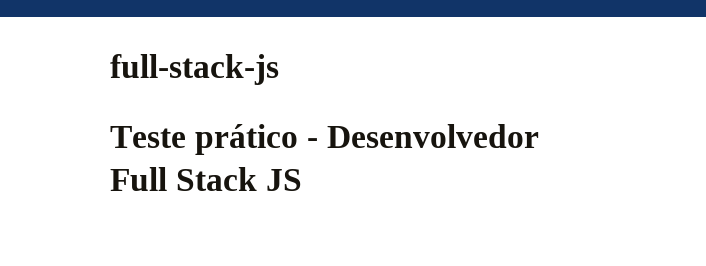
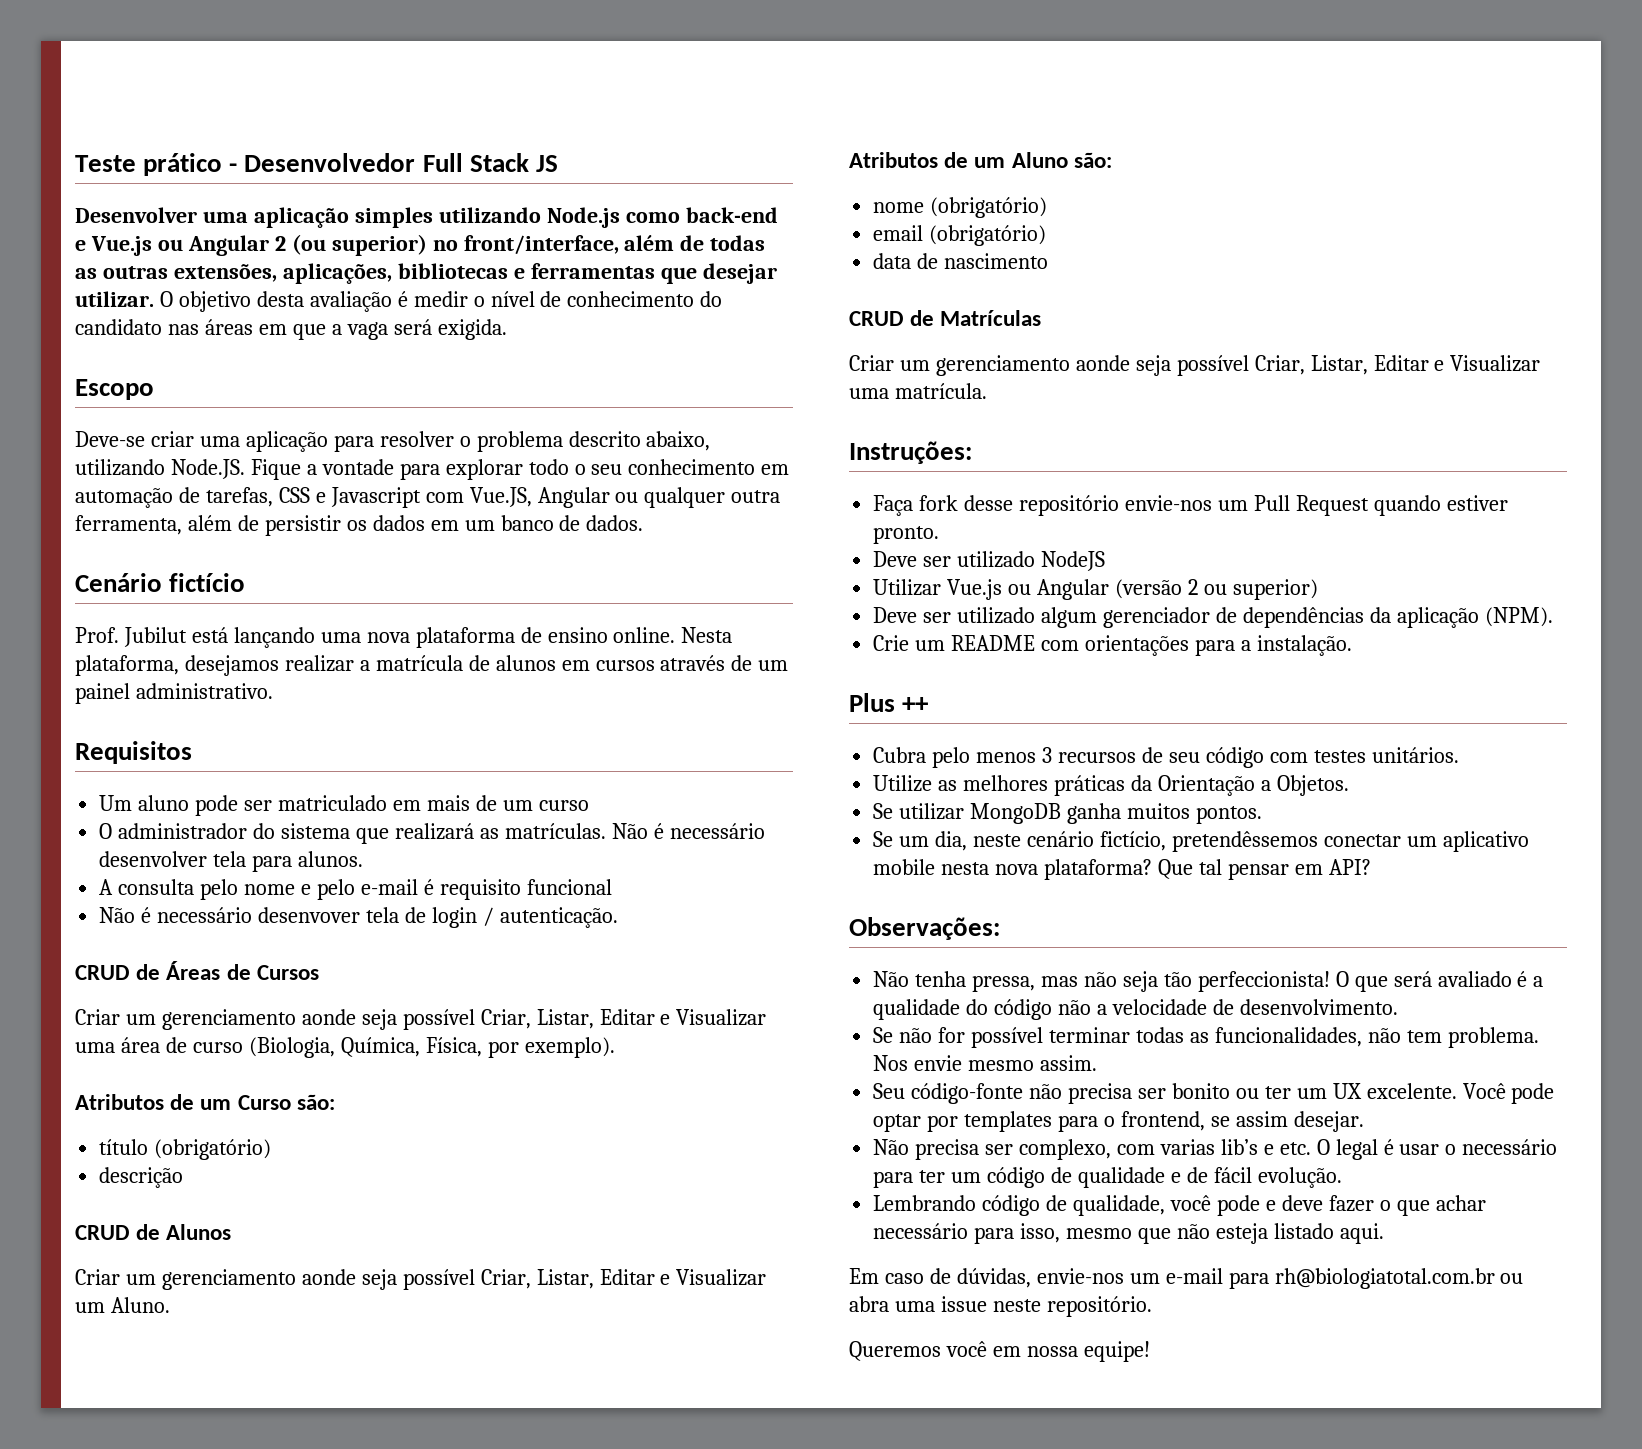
- full-stack-js
+ Desenvolver uma aplicação simples utilizando Node.js como back-end e Vue.js ou Angular 2 (ou superior) no front/interface, além de todas as outras extensões, aplicações, bibliotecas e ferramentas que desejar utilizar. O objetivo desta avaliação é medir o nível de conhecimento do candidato nas áreas em que a vaga será exigida.
+ Escopo
+ Deve-se criar uma aplicação para resolver o problema descrito abaixo, utilizando Node.JS. Fique a vontade para explorar todo o seu conhecimento em automação de tarefas, CSS e Javascript com Vue.JS, Angular ou qualquer outra ferramenta, além de persistir os dados em um banco de dados.
+ Cenário fictício
+ Prof. Jubilut está lançando uma nova plataforma de ensino online. Nesta plataforma, desejamos realizar a matrícula de alunos em cursos através de um painel administrativo.
+ Requisitos
+ Um aluno pode ser matriculado em mais de um curso
+ O administrador do sistema que realizará as matrículas. Não é necessário desenvolver tela para alunos.
+ A consulta pelo nome e pelo e-mail é requisito funcional
+ Não é necessário desenvover tela de login / autenticação.
+ CRUD de Áreas de Cursos
+ Criar um gerenciamento aonde seja possível Criar, Listar, Editar e Visualizar uma área de curso (Biologia, Química, Física, por exemplo).
+ Atributos de um Curso são:
+ título (obrigatório)
+ descrição
+ CRUD de Alunos
+ Criar um gerenciamento aonde seja possível Criar, Listar, Editar e Visualizar um Aluno.
+ Atributos de um Aluno são:
+ nome (obrigatório)
+ email (obrigatório)
+ data de nascimento
+ CRUD de Matrículas
+ Criar um gerenciamento aonde seja possível Criar, Listar, Editar e Visualizar uma matrícula.
+ Instruções:
+ Faça fork desse repositório envie-nos um Pull Request quando estiver pronto.
+ Deve ser utilizado NodeJS
+ Utilizar Vue.js ou Angular (versão 2 ou superior)
+ Deve ser utilizado algum gerenciador de dependências da aplicação (NPM).
+ Crie um README com orientações para a instalação.
+ Plus ++
+ Cubra pelo menos 3 recursos de seu código com testes unitários.
+ Utilize as melhores práticas da Orientação a Objetos.
+ Se utilizar MongoDB ganha muitos pontos.
+ Se um dia, neste cenário fictício, pretendêssemos conectar um aplicativo mobile nesta nova plataforma? Que tal pensar em API?
+ Observações:
+ Não tenha pressa, mas não seja tão perfeccionista! O que será avaliado é a qualidade do código não a velocidade de desenvolvimento.
+ Se não for possível terminar todas as funcionalidades, não tem problema. Nos envie mesmo assim.
+ Seu código-fonte não precisa ser bonito ou ter um UX excelente. Você pode optar por templates para o frontend, se assim desejar.
+ Não precisa ser complexo, com varias lib’s e etc. O legal é usar o necessário para ter um código de qualidade e de fácil evolução.
+ Lembrando código de qualidade, você pode e deve fazer o que achar necessário para isso, mesmo que não esteja listado aqui.
+ Em caso de dúvidas, envie-nos um e-mail para rh@biologiatotal.com.br ou abra uma issue neste repositório.
+ Queremos você em nossa equipe!

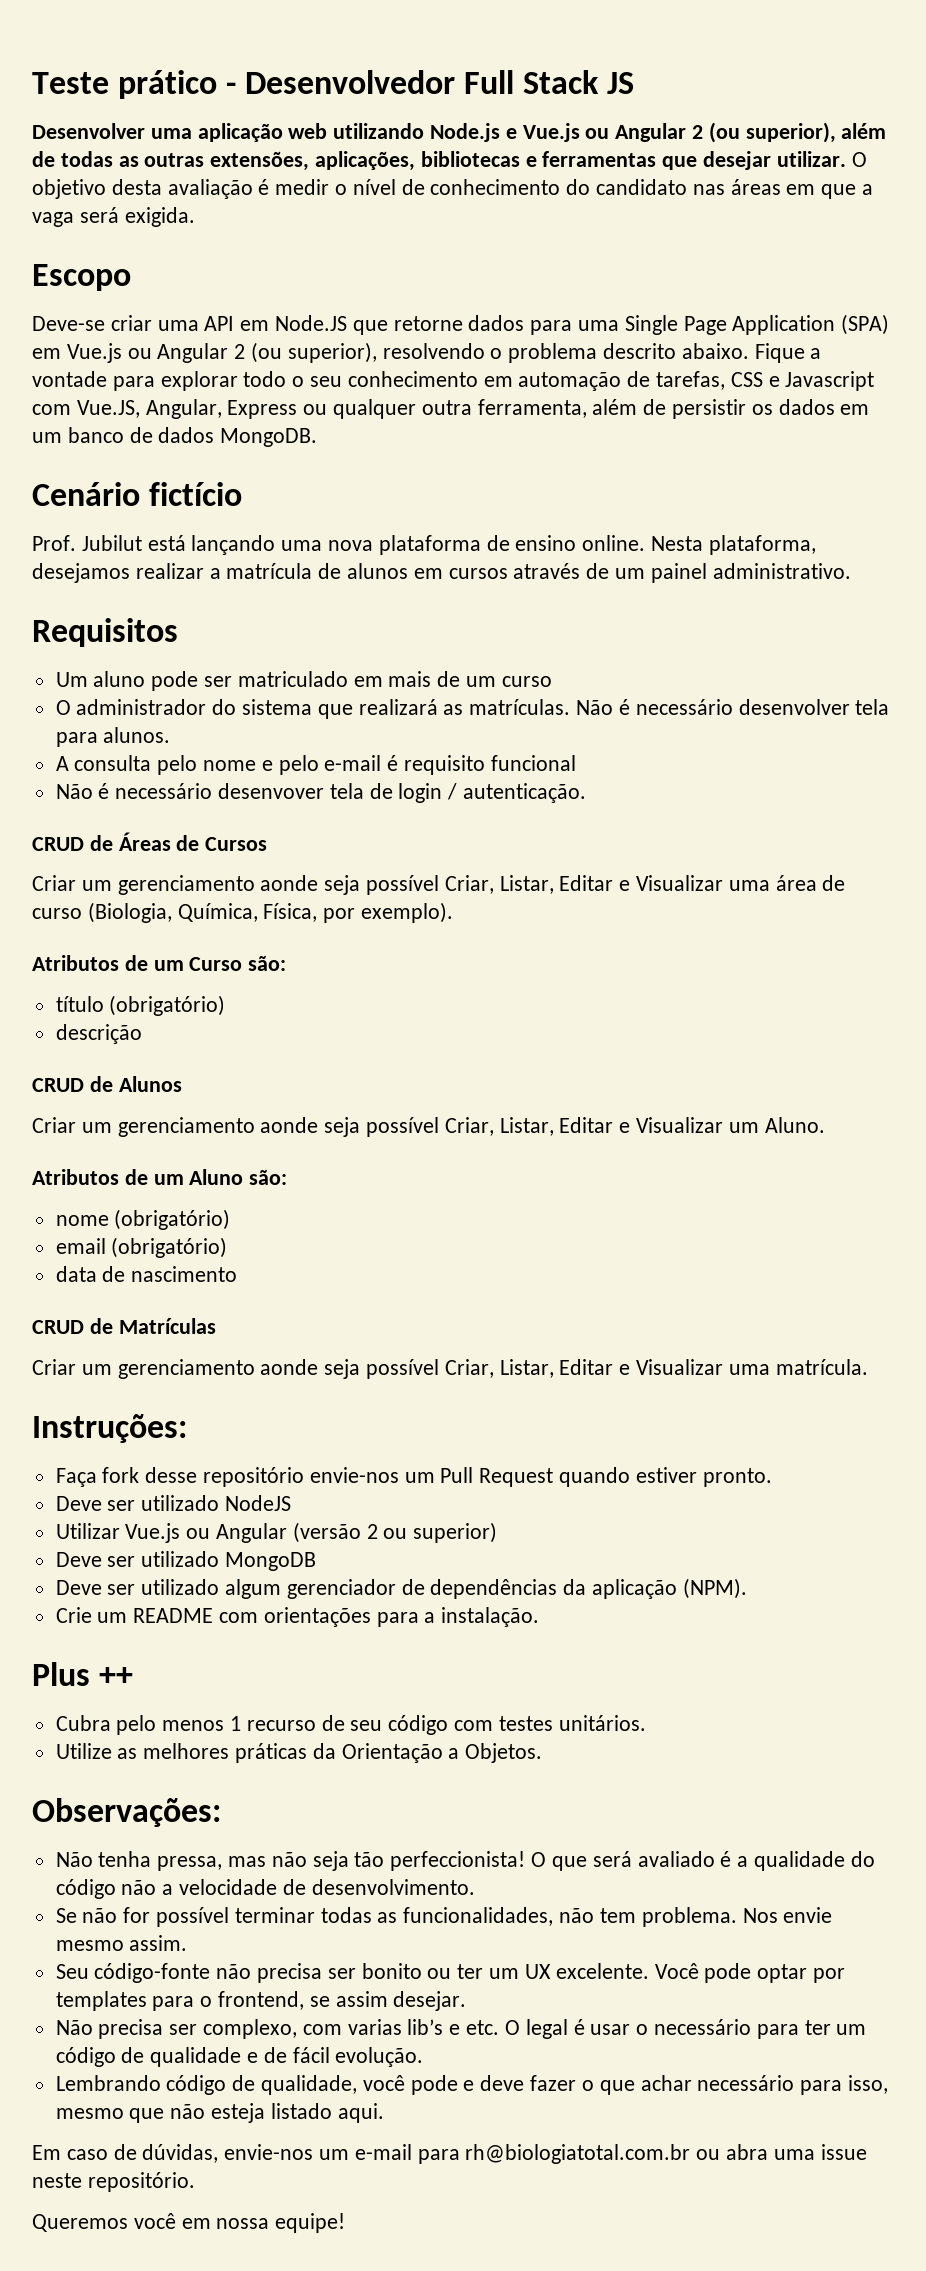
- Desenvolver uma aplicação simples utilizando Node.js como back-end e Vue.js ou Angular 2 (ou superior) no front/interface, além de todas as outras extensões, aplicações, bibliotecas e ferramentas que desejar utilizar.
+ Desenvolver uma aplicação web utilizando Node.js e Vue.js ou Angular 2 (ou superior), além de todas as outras extensões, aplicações, bibliotecas e ferramentas que desejar utilizar.
- Deve-se criar uma aplicação para resolver o problema descrito abaixo, utilizando Node.JS. Fique a vontade para explorar todo o seu conhecimento em automação de tarefas, CSS e Javascript com Vue.JS, Angular ou qualquer outra ferramenta, além de persistir os dados em um banco de dados.
+ Deve-se criar uma API em Node.JS que retorne dados para uma Single Page Application (SPA) em Vue.js ou Angular 2 (ou superior), resolvendo o problema descrito abaixo. Fique a vontade para explorar todo o seu conhecimento em automação de tarefas, CSS e Javascript com Vue.JS, Angular, Express ou qualquer outra ferramenta, além de persistir os dados em um banco de dados MongoDB.
+ Deve ser utilizado MongoDB
- Cubra pelo menos 3 recursos de seu código com testes unitários.
+ Cubra pelo menos 1 recurso de seu código com testes unitários.
- Se utilizar MongoDB ganha muitos pontos.
- Se um dia, neste cenário fictício, pretendêssemos conectar um aplicativo mobile nesta nova plataforma? Que tal pensar em API?

